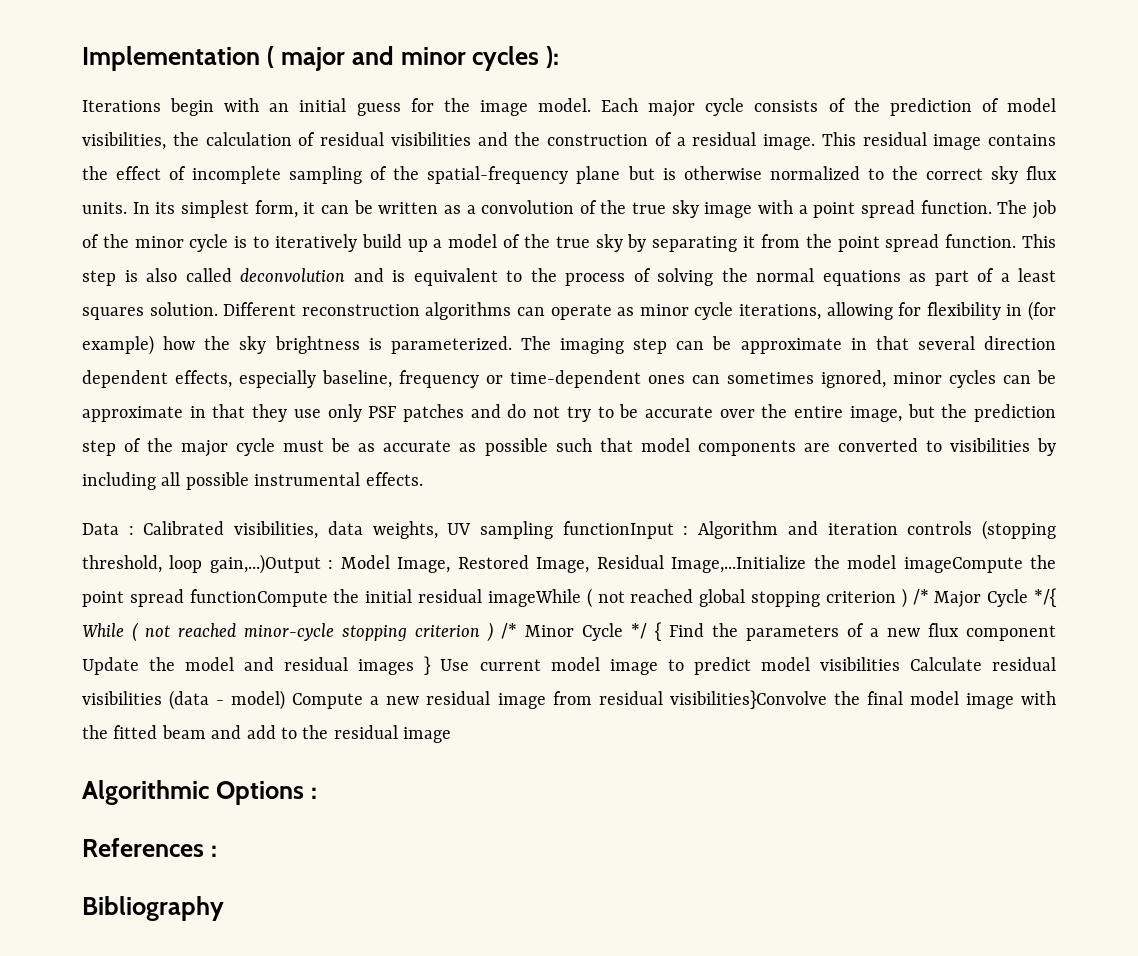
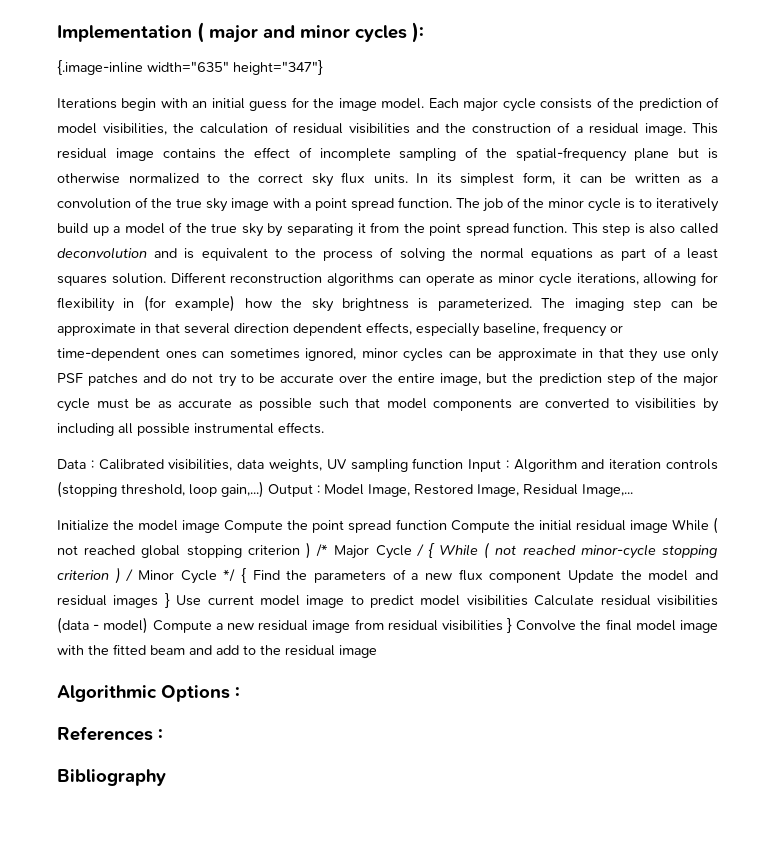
+ {.image-inline width="635" height="347"}
- Calibrated visibilities, data weights, UV sampling functionInput :
+ Calibrated visibilities, data weights, UV sampling function Input :
- Algorithm and iteration controls (stopping threshold, loop gain,...)Output :
+ Algorithm and iteration controls (stopping threshold, loop gain,...) Output :
- Model Image, Restored Image, Residual Image,...Initialize the model imageCompute the point spread functionCompute the initial residual imageWhile ( not reached global stopping criterion ) /* Major Cycle */{ While ( not reached minor-cycle stopping criterion ) /* Minor Cycle */ { Find the parameters of a new flux component Update the model and residual images } Use current model image to predict model visibilities Calculate residual visibilities (data - model) Compute a new residual image from residual visibilities}Convolve the final model image with the fitted beam and add to the residual image
+ Model Image, Restored Image, Residual Image,...
+ Initialize the model image Compute the point spread function Compute the initial residual image While ( not reached global stopping criterion ) /* Major Cycle / { While ( not reached minor-cycle stopping criterion ) / Minor Cycle */ { Find the parameters of a new flux component Update the model and residual images } Use current model image to predict model visibilities Calculate residual visibilities (data - model) Compute a new residual image from residual visibilities } Convolve the final model image with the fitted beam and add to the residual image

